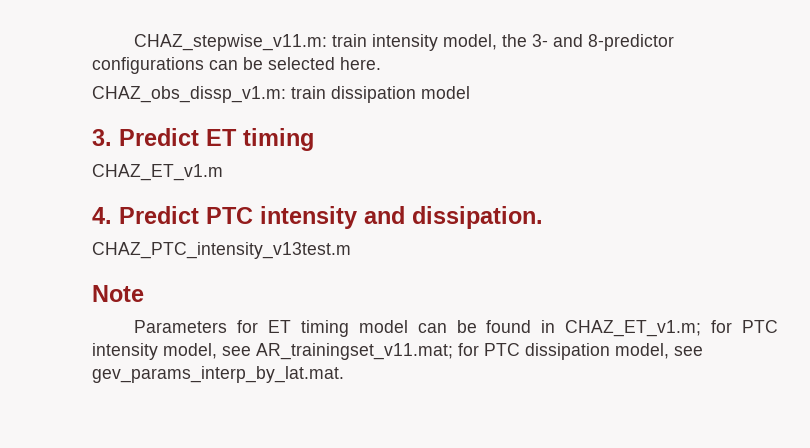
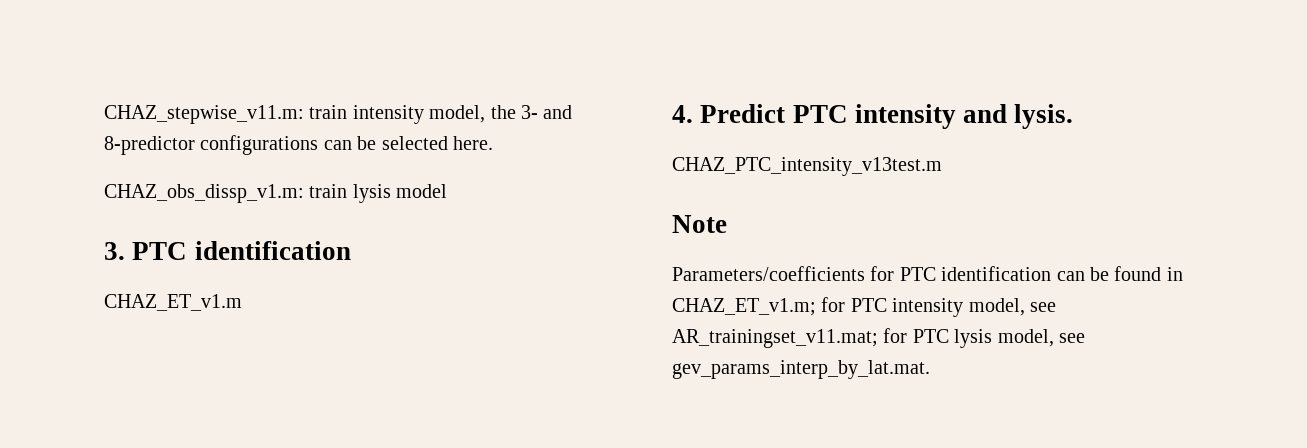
- CHAZ_obs_dissp_v1.m: train dissipation model
+ CHAZ_obs_dissp_v1.m: train lysis model
- 3. Predict ET timing
+ 3. PTC identification
- 4. Predict PTC intensity and dissipation.
+ 4. Predict PTC intensity and lysis.
- Parameters for ET timing model can be found in CHAZ_ET_v1.m; for PTC intensity model, see AR_trainingset_v11.mat; for PTC dissipation model, see gev_params_interp_by_lat.mat.
+ Parameters/coefficients for PTC identification can be found in CHAZ_ET_v1.m; for PTC intensity model, see AR_trainingset_v11.mat; for PTC lysis model, see gev_params_interp_by_lat.mat.

